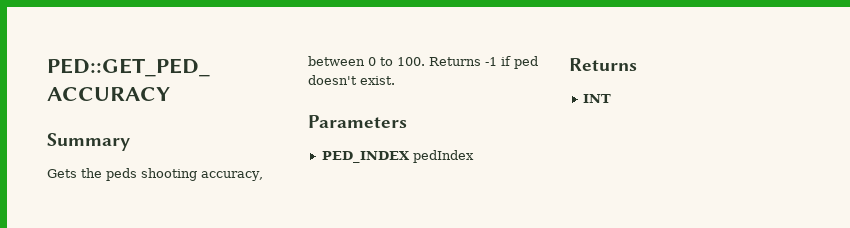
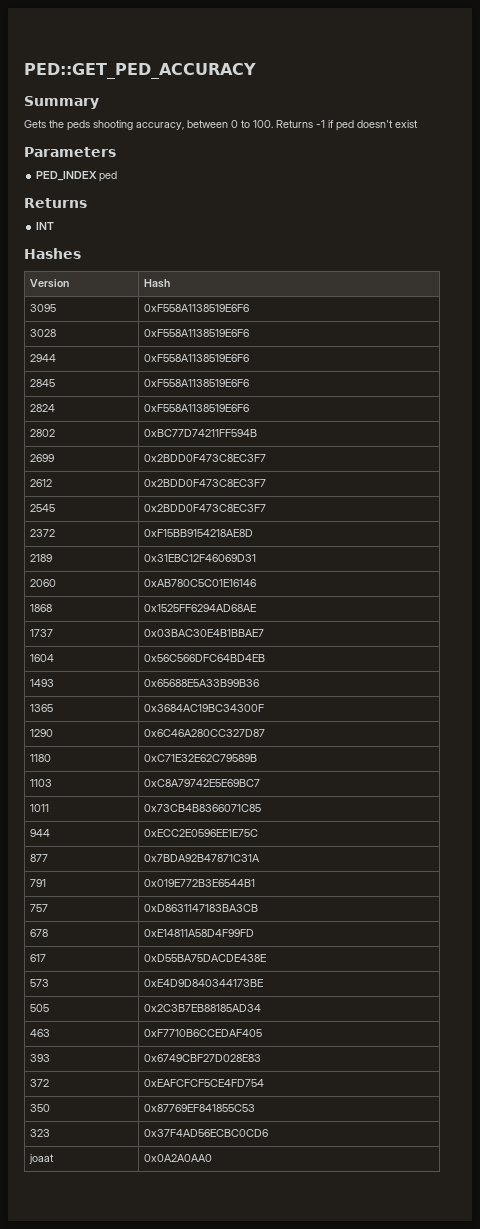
- Gets the peds shooting accuracy, between 0 to 100. Returns -1 if ped doesn't exist.
+ Gets the peds shooting accuracy, between 0 to 100. Returns -1 if ped doesn't exist
- PED_INDEX pedIndex
+ PED_INDEX ped
+ Hashes
+ Version | Hash
+ 3095 | 0xF558A1138519E6F6
+ 3028 | 0xF558A1138519E6F6
+ 2944 | 0xF558A1138519E6F6
+ 2845 | 0xF558A1138519E6F6
+ 2824 | 0xF558A1138519E6F6
+ 2802 | 0xBC77D74211FF594B
+ 2699 | 0x2BDD0F473C8EC3F7
+ 2612 | 0x2BDD0F473C8EC3F7
+ 2545 | 0x2BDD0F473C8EC3F7
+ 2372 | 0xF15BB9154218AE8D
+ 2189 | 0x31EBC12F46069D31
+ 2060 | 0xAB780C5C01E16146
+ 1868 | 0x1525FF6294AD68AE
+ 1737 | 0x03BAC30E4B1BBAE7
+ 1604 | 0x56C566DFC64BD4EB
+ 1493 | 0x65688E5A33B99B36
+ 1365 | 0x3684AC19BC34300F
+ 1290 | 0x6C46A280CC327D87
+ 1180 | 0xC71E32E62C79589B
+ 1103 | 0xC8A79742E5E69BC7
+ 1011 | 0x73CB4B8366071C85
+ 944 | 0xECC2E0596EE1E75C
+ 877 | 0x7BDA92B47871C31A
+ 791 | 0x019E772B3E6544B1
+ 757 | 0xD8631147183BA3CB
+ 678 | 0xE14811A58D4F99FD
+ 617 | 0xD55BA75DACDE438E
+ 573 | 0xE4D9D840344173BE
+ 505 | 0x2C3B7EB88185AD34
+ 463 | 0xF7710B6CCEDAF405
+ 393 | 0x6749CBF27D028E83
+ 372 | 0xEAFCFCF5CE4FD754
+ 350 | 0x87769EF841855C53
+ 323 | 0x37F4AD56ECBC0CD6
+ joaat | 0x0A2A0AA0

